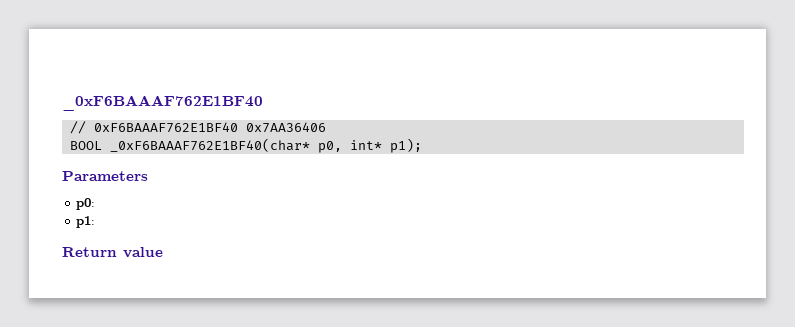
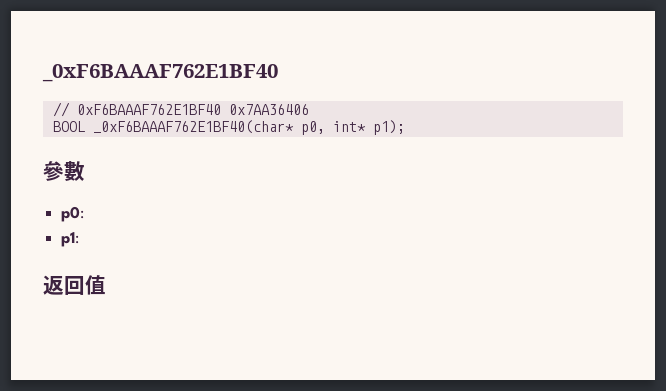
- Parameters
+ 參數
- Return value
+ 返回值

